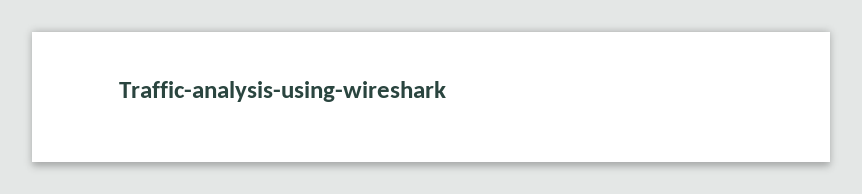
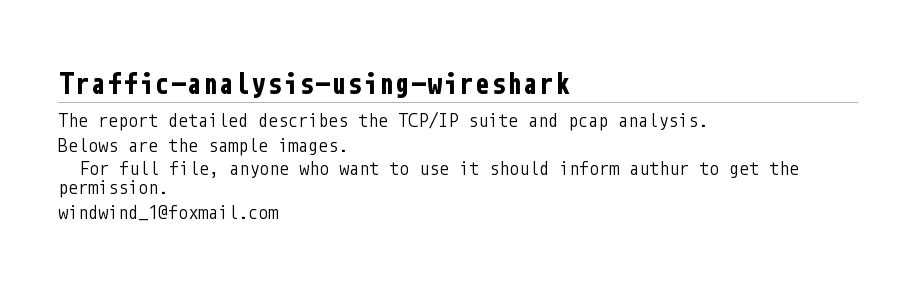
+ The report detailed describes the TCP/IP suite and pcap analysis.
+ Belows are the sample images.
+ For full file, anyone who want to use it should inform authur to get the permission.
+ windwind_1@foxmail.com

